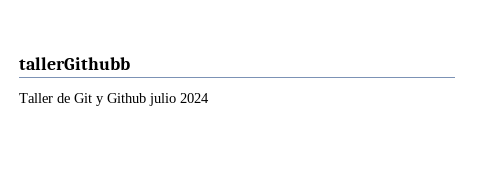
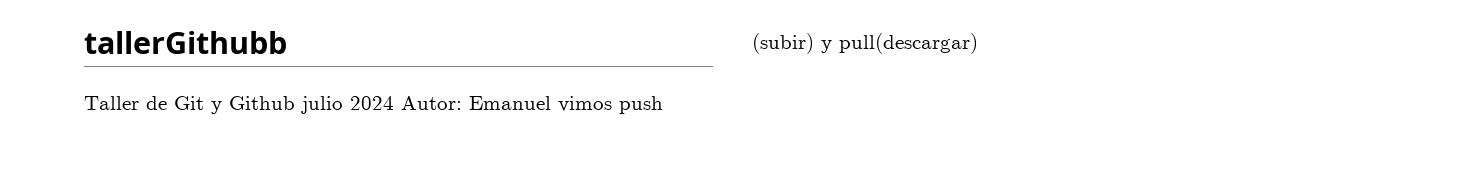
- Taller de Git y Github julio 2024
+ Taller de Git y Github julio 2024 Autor: Emanuel vimos push (subir) y pull(descargar)

